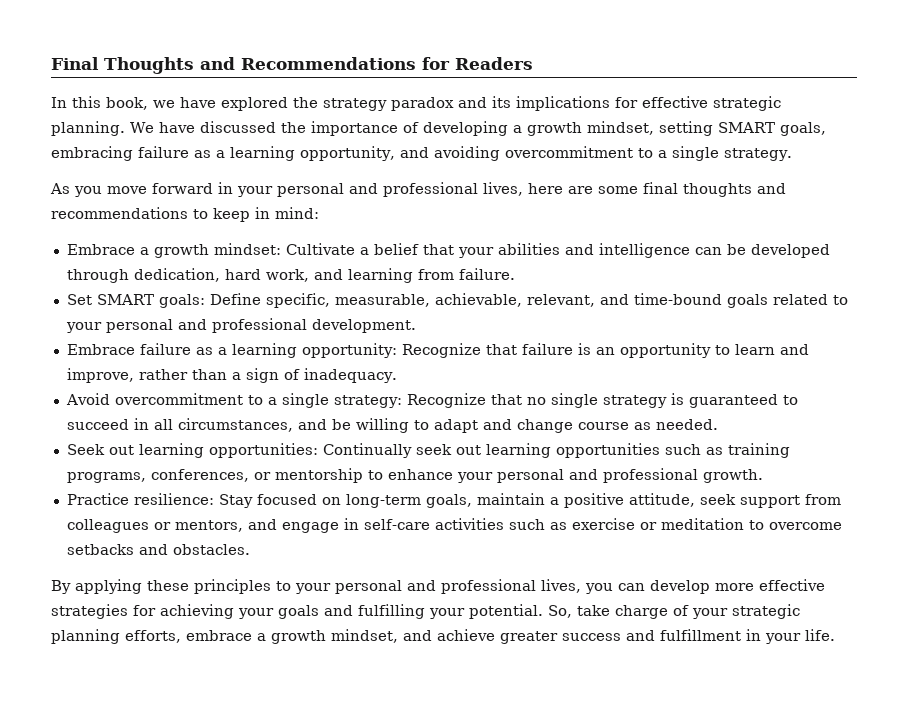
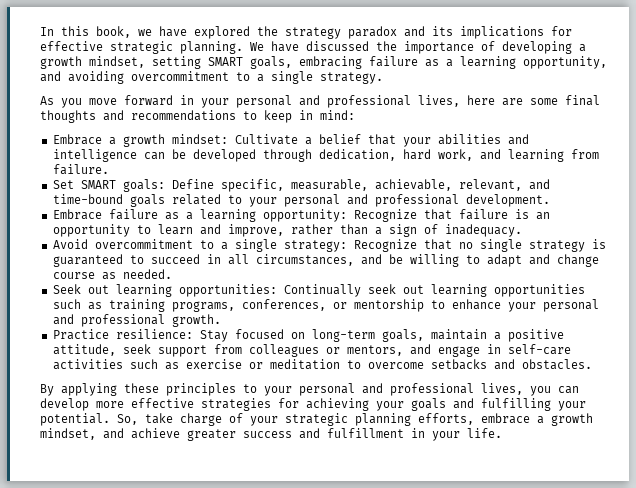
- Final Thoughts and Recommendations for Readers

